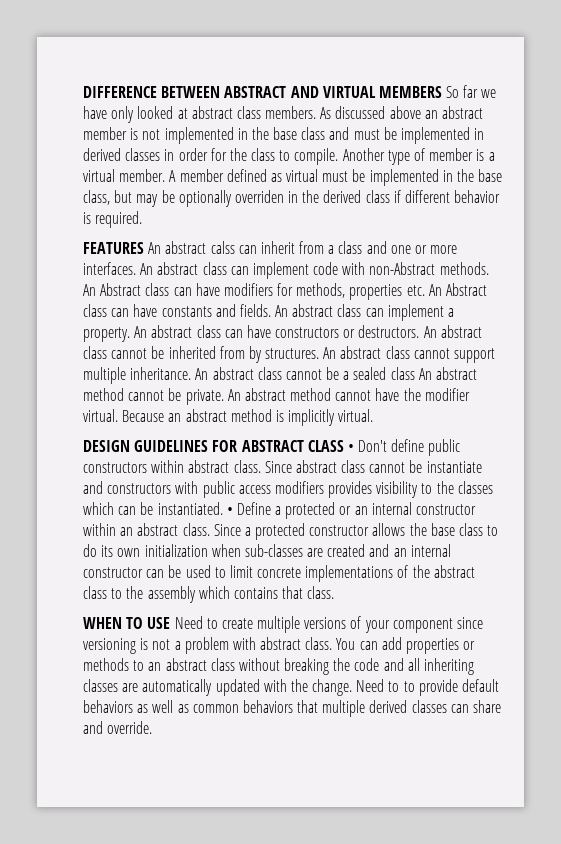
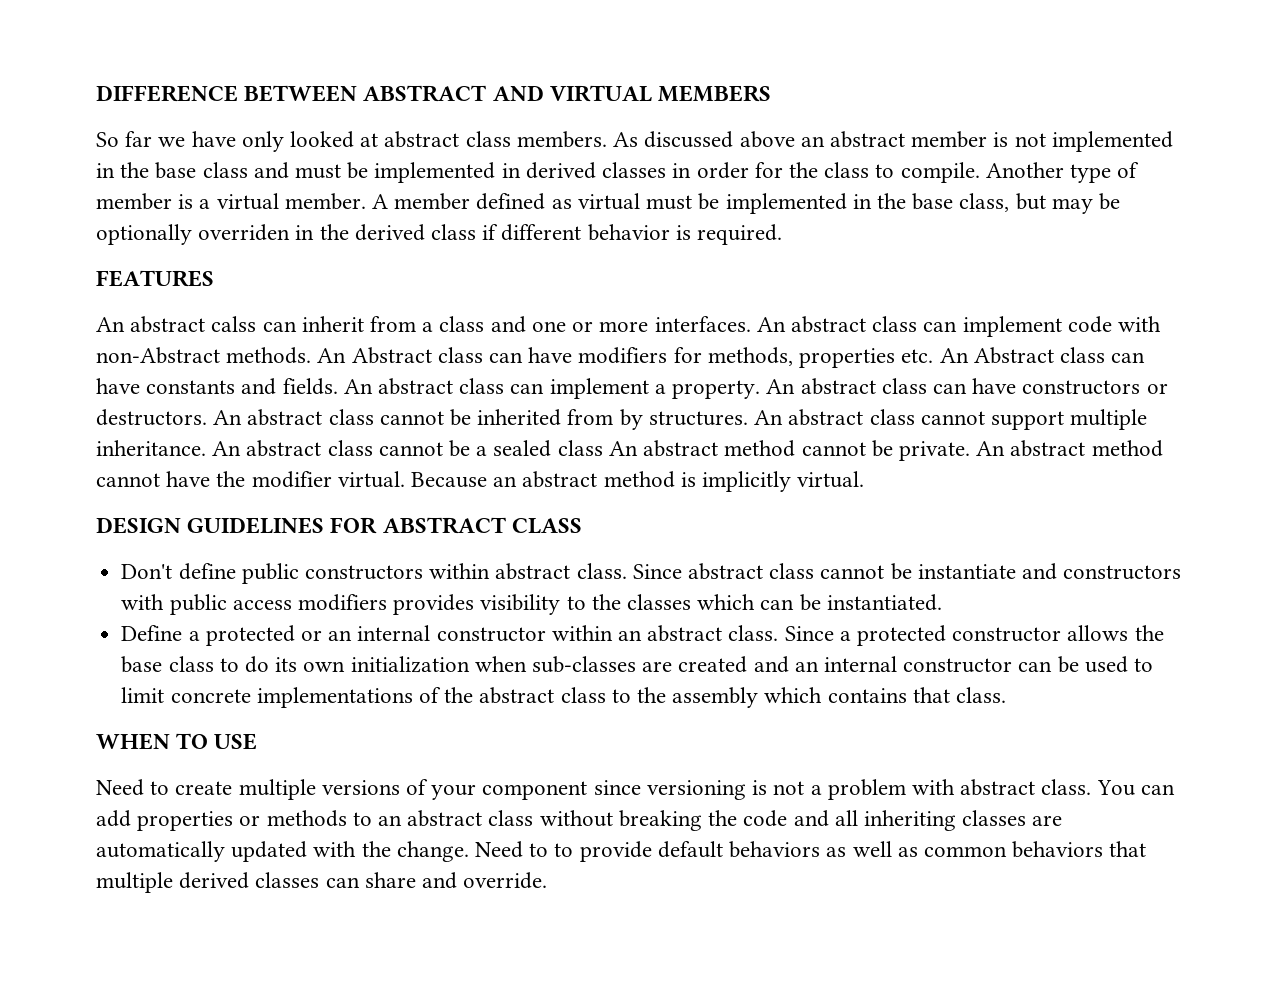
- DIFFERENCE BETWEEN ABSTRACT AND VIRTUAL MEMBERS So far we have only looked at abstract class members.
+ DIFFERENCE BETWEEN ABSTRACT AND VIRTUAL MEMBERS
+ So far we have only looked at abstract class members.
- FEATURES An abstract calss can inherit from a class and one or more interfaces.
+ FEATURES
+ An abstract calss can inherit from a class and one or more interfaces.
- DESIGN GUIDELINES FOR ABSTRACT CLASS • Don't define public constructors within abstract class.
+ DESIGN GUIDELINES FOR ABSTRACT CLASS
+ Don't define public constructors within abstract class.
- Since abstract class cannot be instantiate and constructors with public access modifiers provides visibility to the classes which can be instantiated. • Define a protected or an internal constructor within an abstract class.
+ Since abstract class cannot be instantiate and constructors with public access modifiers provides visibility to the classes which can be instantiated.
+ Define a protected or an internal constructor within an abstract class.
- WHEN TO USE Need to create multiple versions of your component since versioning is not a problem with abstract class.
+ WHEN TO USE
+ Need to create multiple versions of your component since versioning is not a problem with abstract class.

